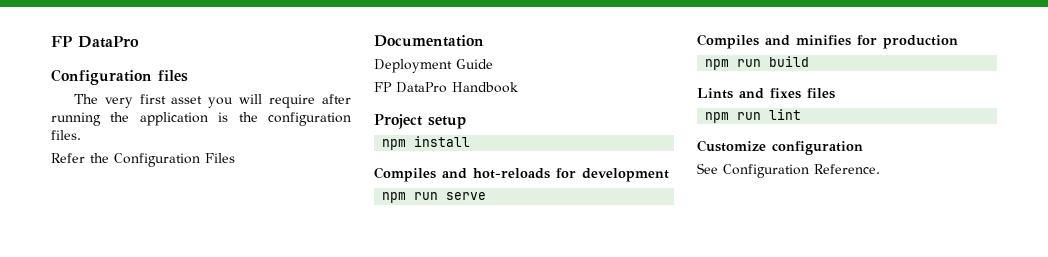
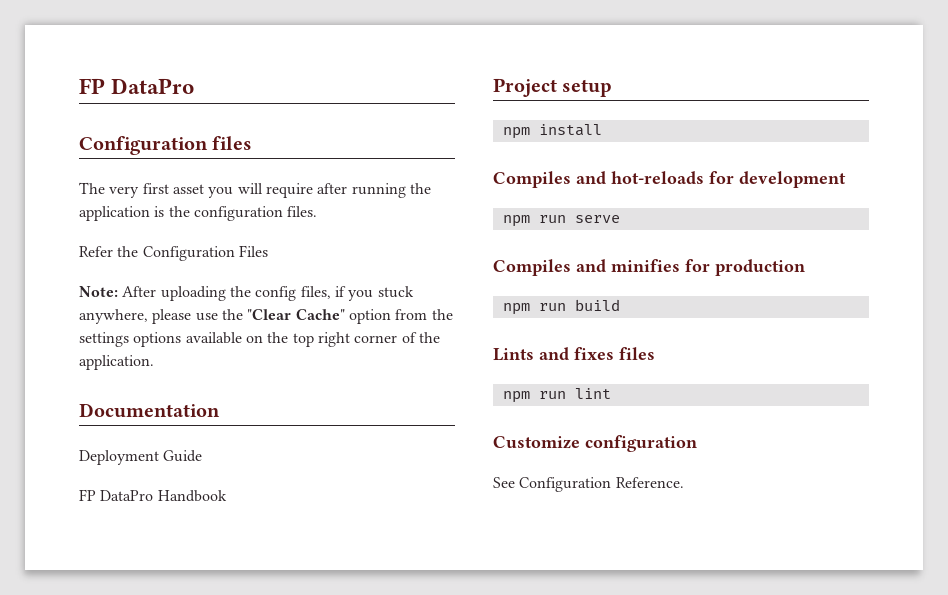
+ Note: After uploading the config files, if you stuck anywhere, please use the "Clear Cache" option from the settings options available on the top right corner of the application.

